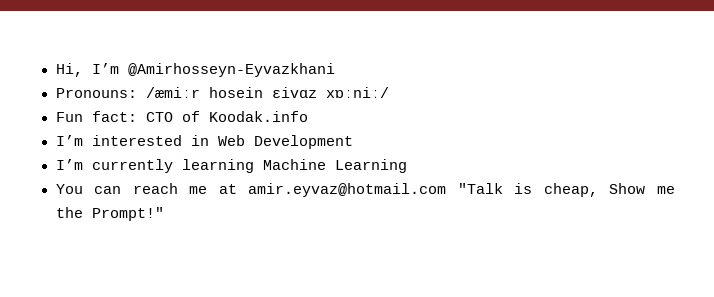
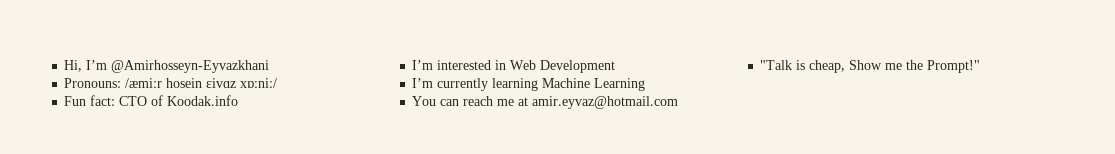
- You can reach me at amir.eyvaz@hotmail.com "Talk is cheap, Show me the Prompt!"
+ You can reach me at amir.eyvaz@hotmail.com
+ "Talk is cheap, Show me the Prompt!"

